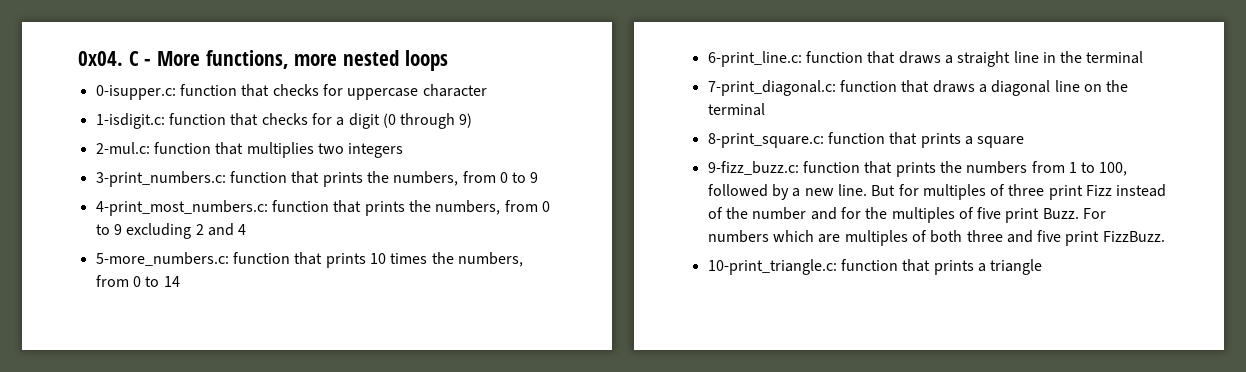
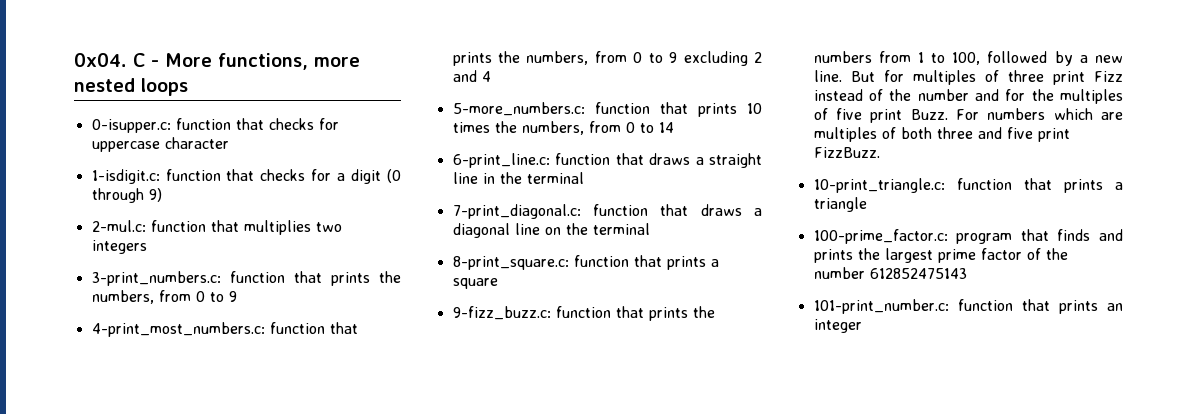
+ 100-prime_factor.c: program that finds and prints the largest prime factor of the number 612852475143
+ 101-print_number.c: function that prints an integer

